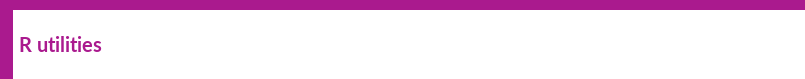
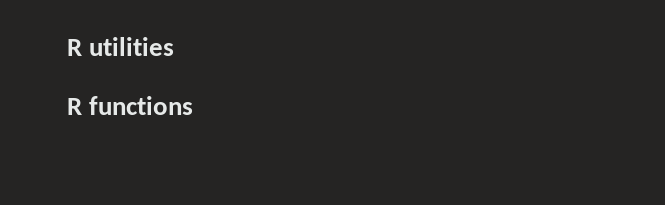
+ R functions

